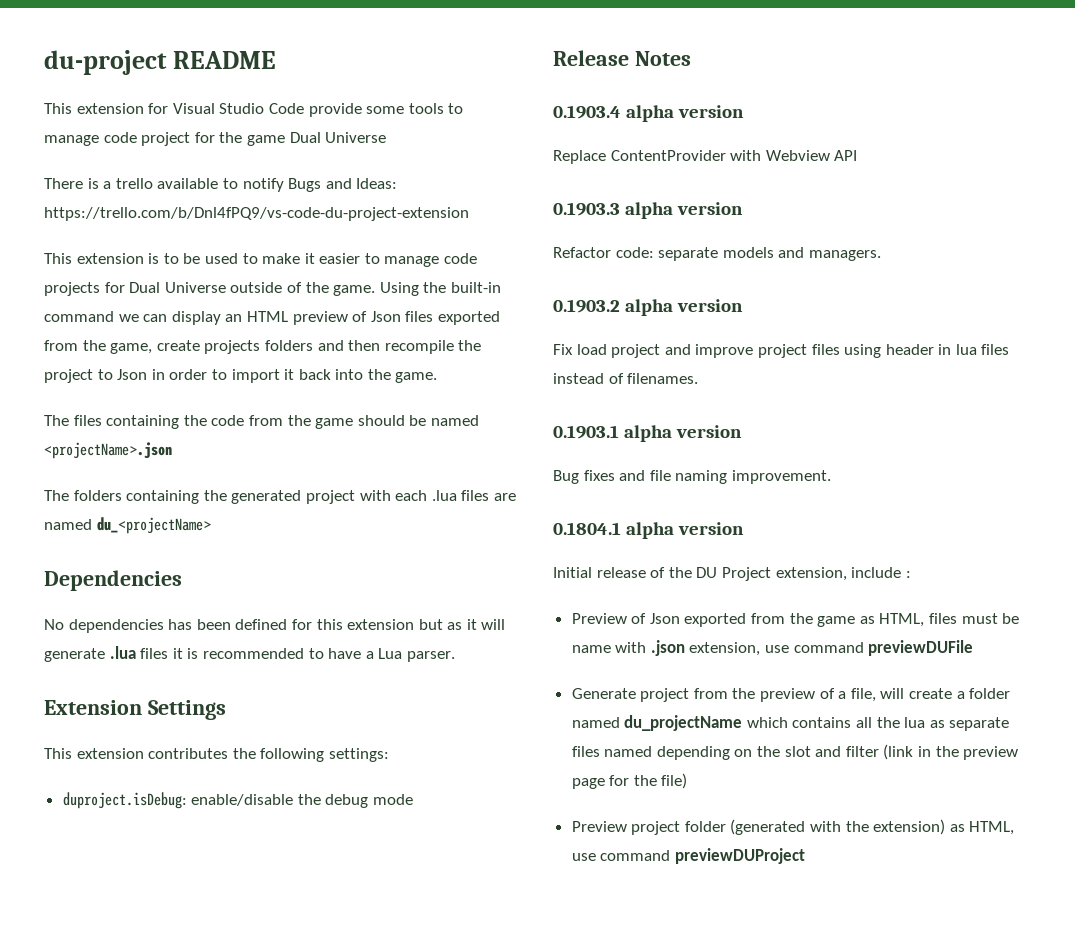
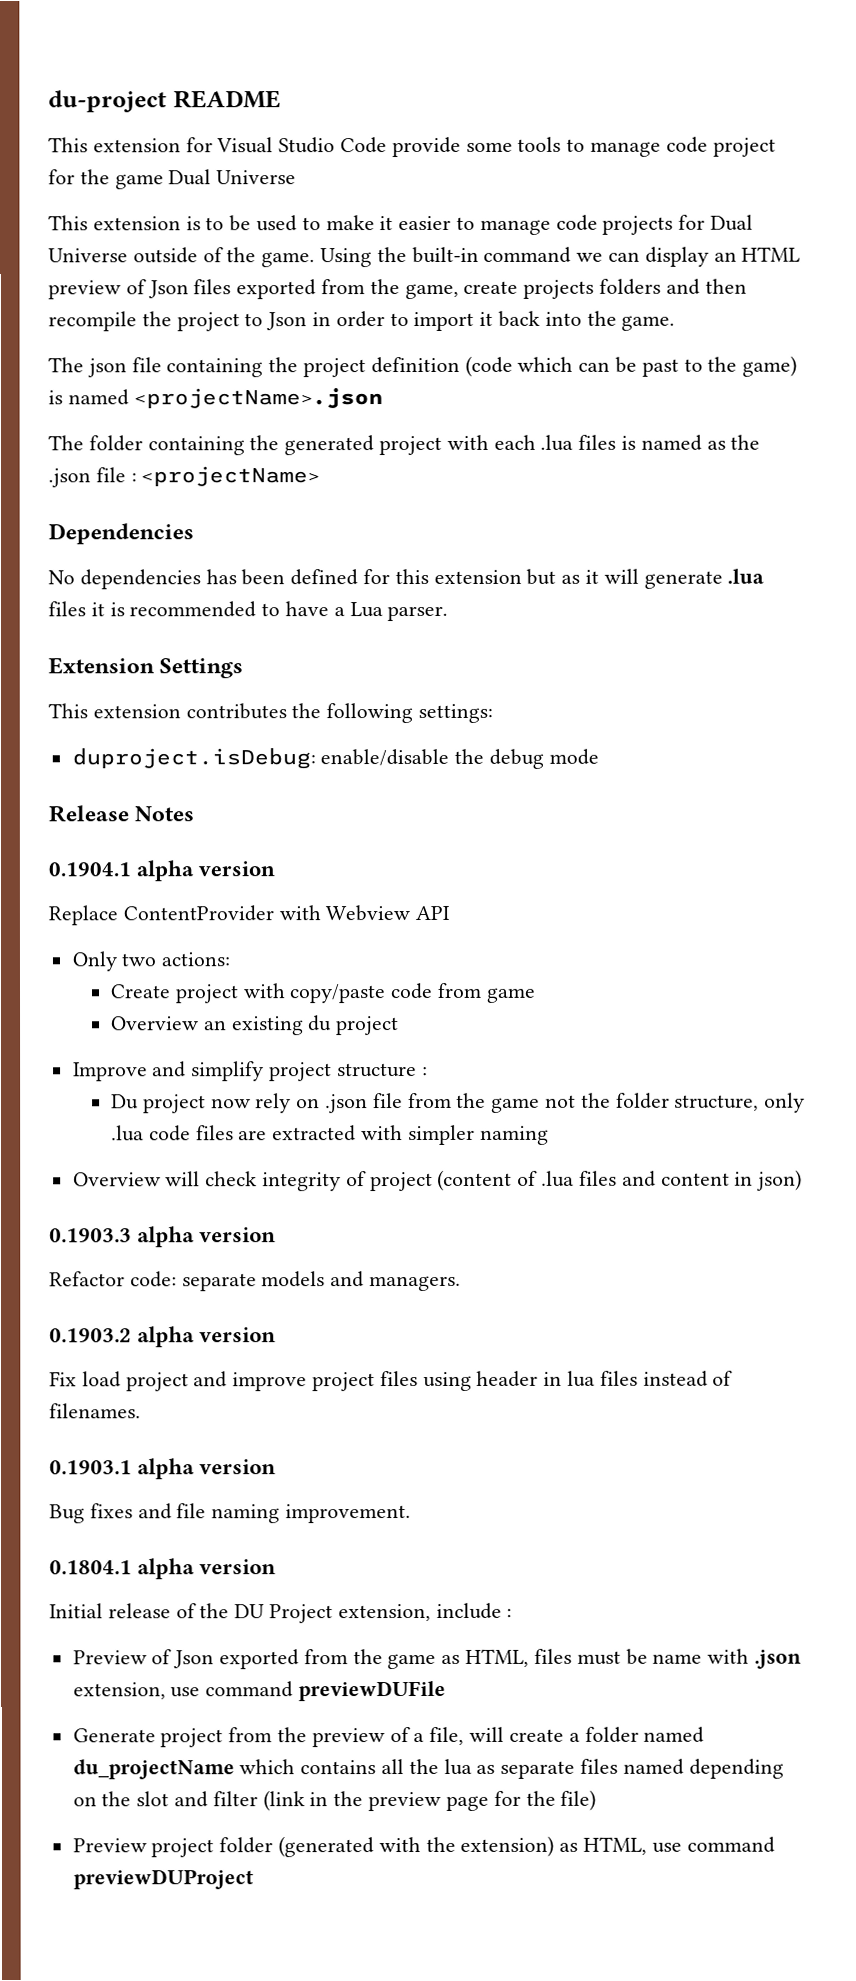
- There is a trello available to notify Bugs and Ideas: https://trello.com/b/Dnl4fPQ9/vs-code-du-project-extension
- The files containing the code from the game should be named <projectName>.json
+ The json file containing the project definition (code which can be past to the game) is named <projectName>.json
- The folders containing the generated project with each .lua files are named du_<projectName>
+ The folder containing the generated project with each .lua files is named as the .json file : <projectName>
- 0.1903.4 alpha version
+ 0.1904.1 alpha version
+ Only two actions:
+ Create project with copy/paste code from game
+ Overview an existing du project
+ Improve and simplify project structure :
+ Du project now rely on .json file from the game not the folder structure, only .lua code files are extracted with simpler naming
+ Overview will check integrity of project (content of .lua files and content in json)

